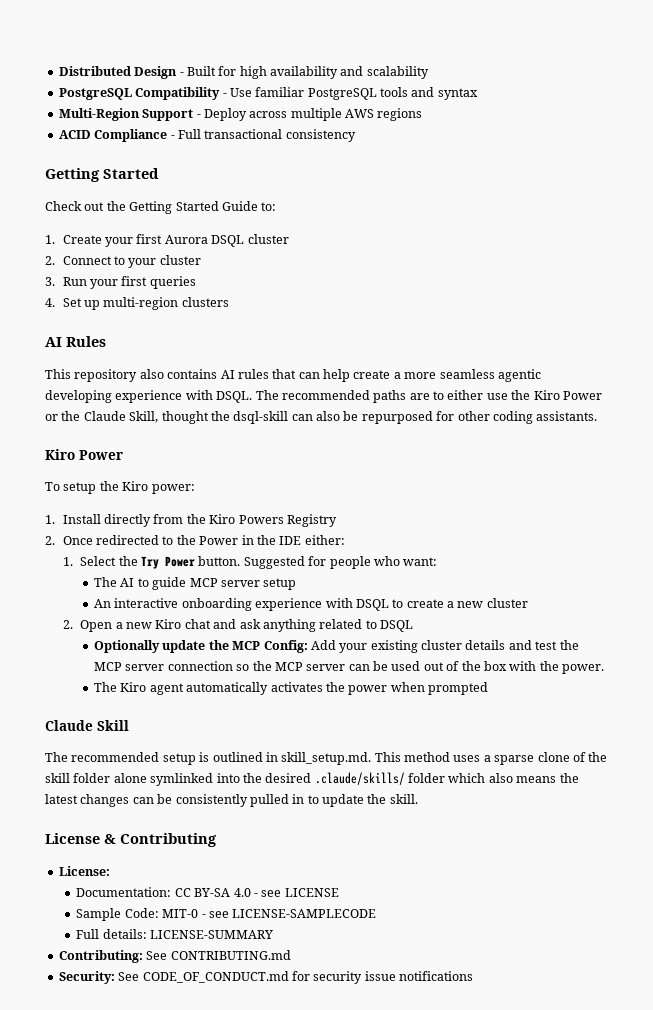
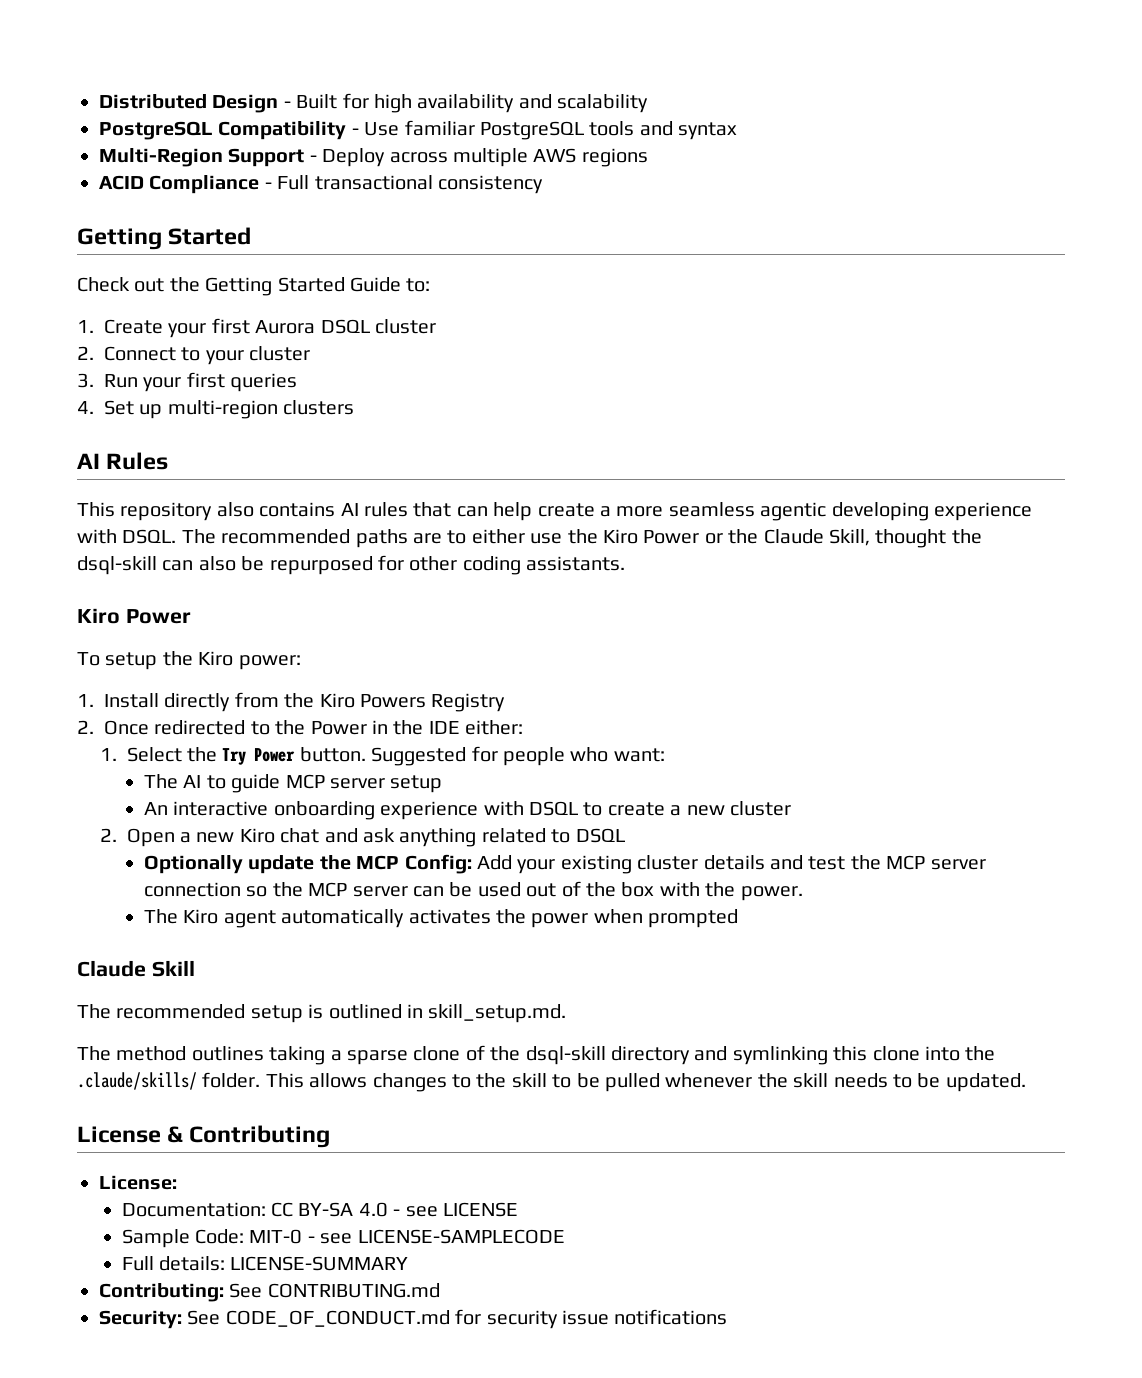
- The recommended setup is outlined in skill_setup.md. This method uses a sparse clone of the skill folder alone symlinked into the desired .claude/skills/ folder which also means the latest changes can be consistently pulled in to update the skill.
+ The recommended setup is outlined in skill_setup.md.
+ The method outlines taking a sparse clone of the dsql-skill directory and symlinking this clone into the .claude/skills/ folder. This allows changes to the skill to be pulled whenever the skill needs to be updated.

